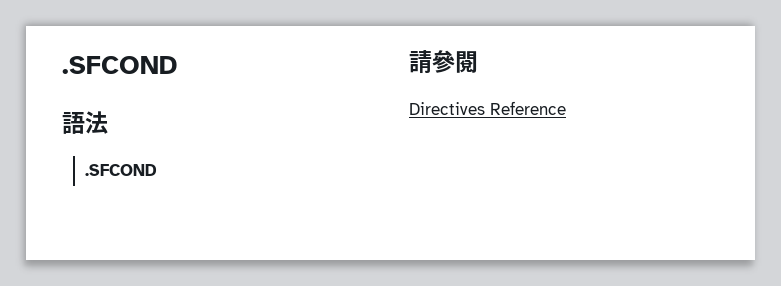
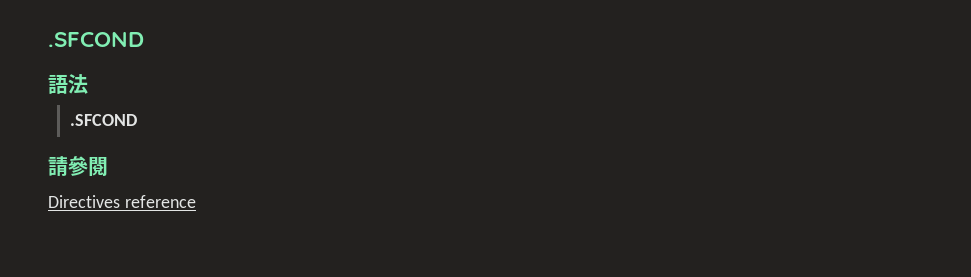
- Directives Reference
+ Directives reference

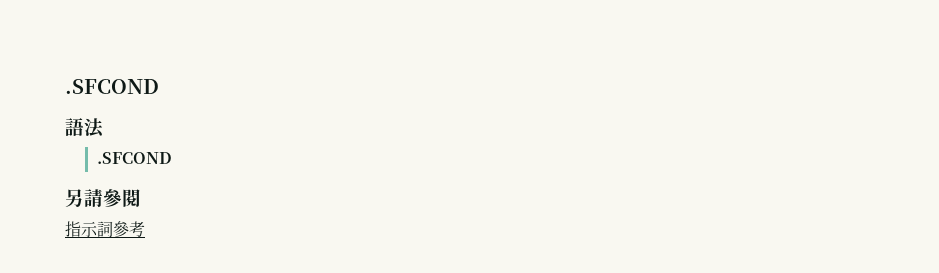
- 請參閱
+ 另請參閱
- Directives reference
+ 指示詞參考

